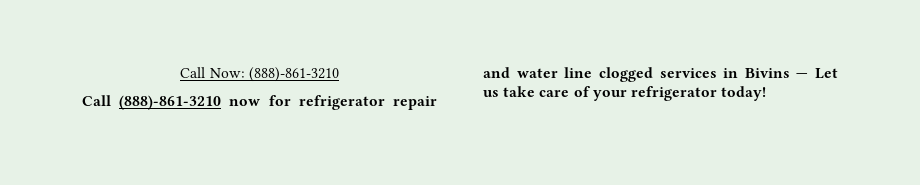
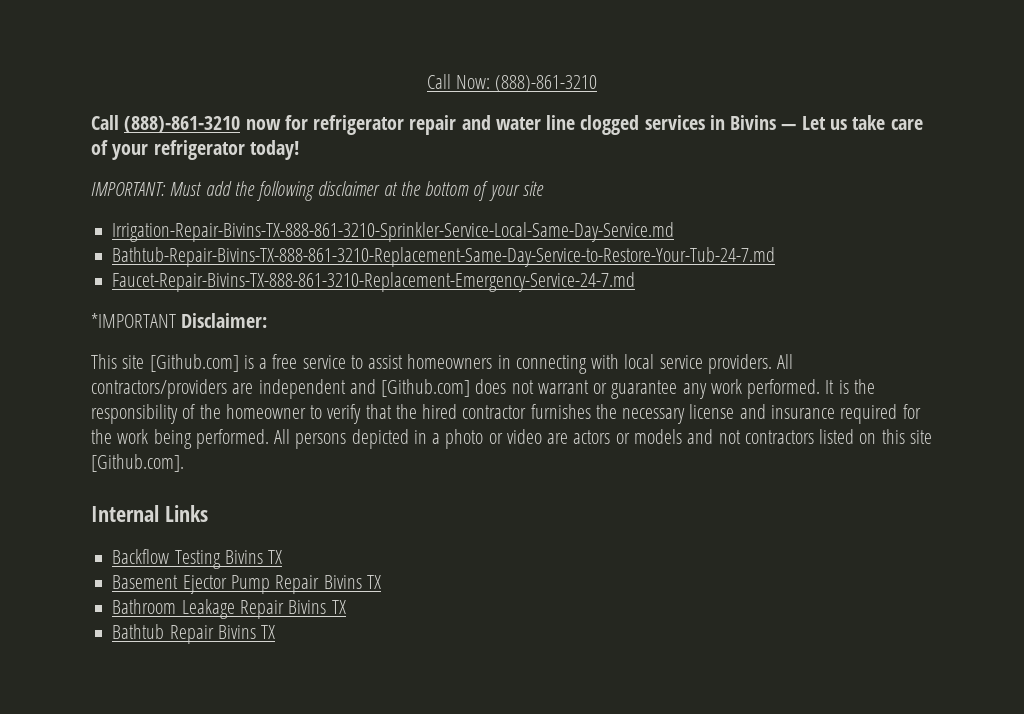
+ IMPORTANT: Must add the following disclaimer at the bottom of your site
+ Irrigation-Repair-Bivins-TX-888-861-3210-Sprinkler-Service-Local-Same-Day-Service.md
+ Bathtub-Repair-Bivins-TX-888-861-3210-Replacement-Same-Day-Service-to-Restore-Your-Tub-24-7.md
+ Faucet-Repair-Bivins-TX-888-861-3210-Replacement-Emergency-Service-24-7.md
+ *IMPORTANT Disclaimer:
+ This site [Github.com] is a free service to assist homeowners in connecting with local service providers. All contractors/providers are independent and [Github.com] does not warrant or guarantee any work performed. It is the responsibility of the homeowner to verify that the hired contractor furnishes the necessary license and insurance required for the work being performed. All persons depicted in a photo or video are actors or models and not contractors listed on this site [Github.com].
+ Internal Links
+ Backflow Testing Bivins TX
+ Basement Ejector Pump Repair Bivins TX
+ Bathroom Leakage Repair Bivins TX
+ Bathtub Repair Bivins TX

